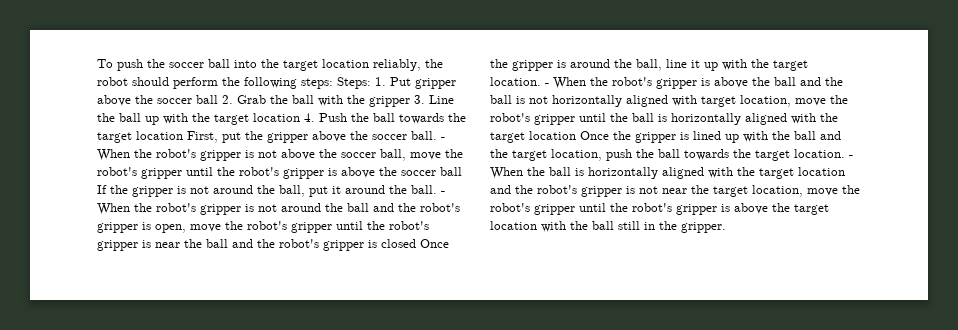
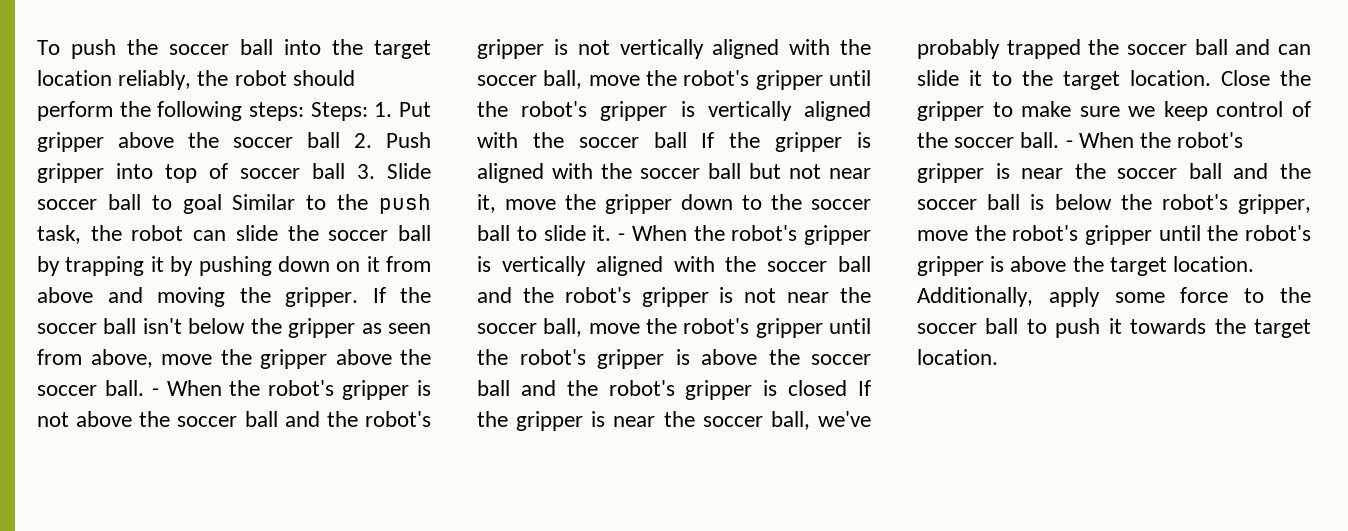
- To push the soccer ball into the target location reliably, the robot should perform the following steps: Steps: 1. Put gripper above the soccer ball 2. Grab the ball with the gripper 3. Line the ball up with the target location 4. Push the ball towards the target location First, put the gripper above the soccer ball.
+ To push the soccer ball into the target location reliably, the robot should perform the following steps: Steps: 1. Put gripper above the soccer ball 2. Push gripper into top of soccer ball 3. Slide soccer ball to goal Similar to the push task, the robot can slide the soccer ball by trapping it by pushing down on it from above and moving the gripper. If the soccer ball isn't below the gripper as seen from above, move the gripper above the soccer ball.
- - When the robot's gripper is not above the soccer ball, move the robot's gripper until the robot's gripper is above the soccer ball If the gripper is not around the ball, put it around the ball. - When the robot's gripper is not around the ball and the robot's gripper is open, move the robot's gripper until the robot's gripper is near the ball and the robot's gripper is closed Once the gripper is around the ball, line it up with the target location. - When the robot's gripper is above the ball and the ball is not horizontally aligned with target location, move the robot's gripper until the ball is horizontally aligned with the target location Once the gripper is lined up with the ball and the target location, push the ball towards the target location. - When the ball is horizontally aligned with the target location and the robot's gripper is not near the target location, move the robot's gripper until the robot's gripper is above the target location with the ball still in the gripper.
+ - When the robot's gripper is not above the soccer ball and the robot's gripper is not vertically aligned with the soccer ball, move the robot's gripper until the robot's gripper is vertically aligned with the soccer ball If the gripper is aligned with the soccer ball but not near it, move the gripper down to the soccer ball to slide it. - When the robot's gripper is vertically aligned with the soccer ball and the robot's gripper is not near the soccer ball, move the robot's gripper until the robot's gripper is above the soccer ball and the robot's gripper is closed If the gripper is near the soccer ball, we've probably trapped the soccer ball and can slide it to the target location. Close the gripper to make sure we keep control of the soccer ball. - When the robot's gripper is near the soccer ball and the soccer ball is below the robot's gripper, move the robot's gripper until the robot's gripper is above the target location. Additionally, apply some force to the soccer ball to push it towards the target location.

